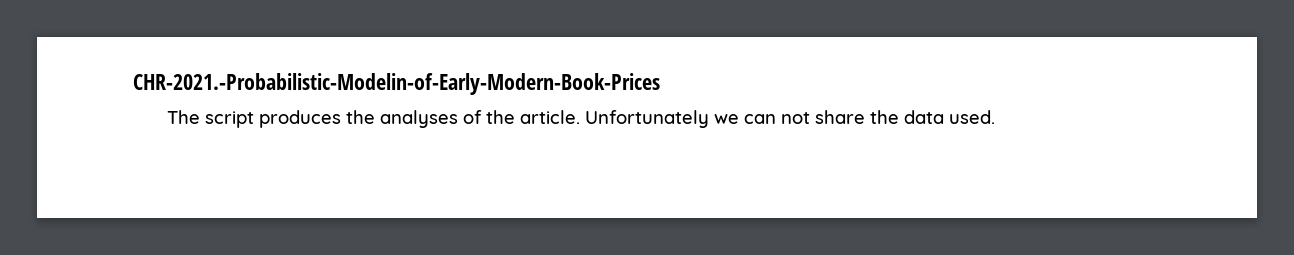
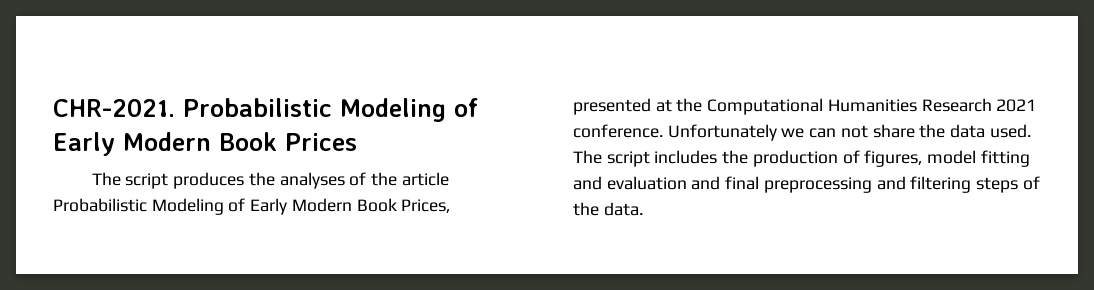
- CHR-2021.-Probabilistic-Modelin-of-Early-Modern-Book-Prices
+ CHR-2021. Probabilistic Modeling of Early Modern Book Prices
- The script produces the analyses of the article.
+ The script produces the analyses of the article Probabilistic Modeling of Early Modern Book Prices, presented at the Computational Humanities Research 2021 conference.
+ The script includes the production of figures, model fitting and evaluation and final preprocessing and filtering steps of the data.

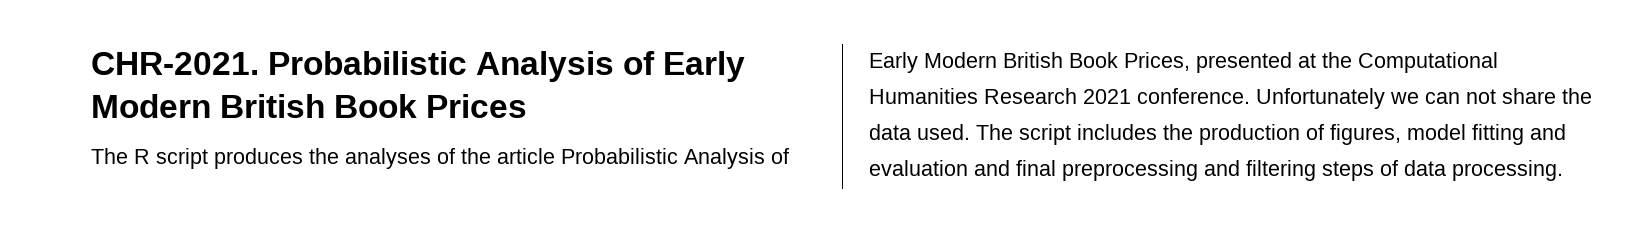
- Probabilistic Modeling of Early Modern Book Prices
+ Probabilistic Analysis of Early Modern British Book Prices
- The script produces the analyses of the article Probabilistic Modeling of Early Modern Book Prices, presented at the Computational Humanities Research 2021 conference.
+ The R script produces the analyses of the article Probabilistic Analysis of Early Modern British Book Prices, presented at the Computational Humanities Research 2021 conference.
- The script includes the production of figures, model fitting and evaluation and final preprocessing and filtering steps of the data.
+ The script includes the production of figures, model fitting and evaluation and final preprocessing and filtering steps of data processing.

